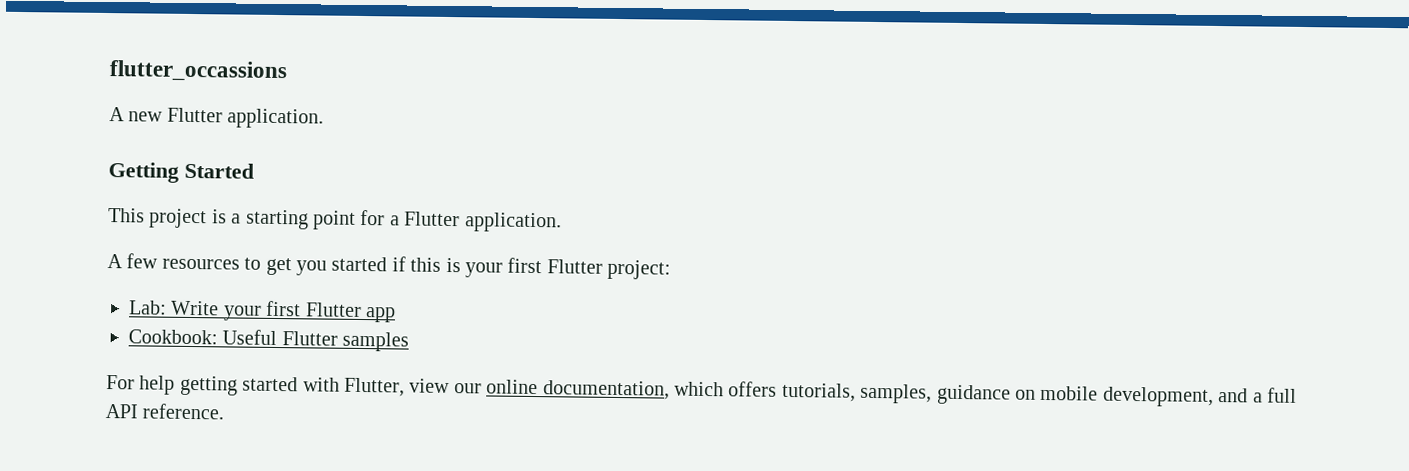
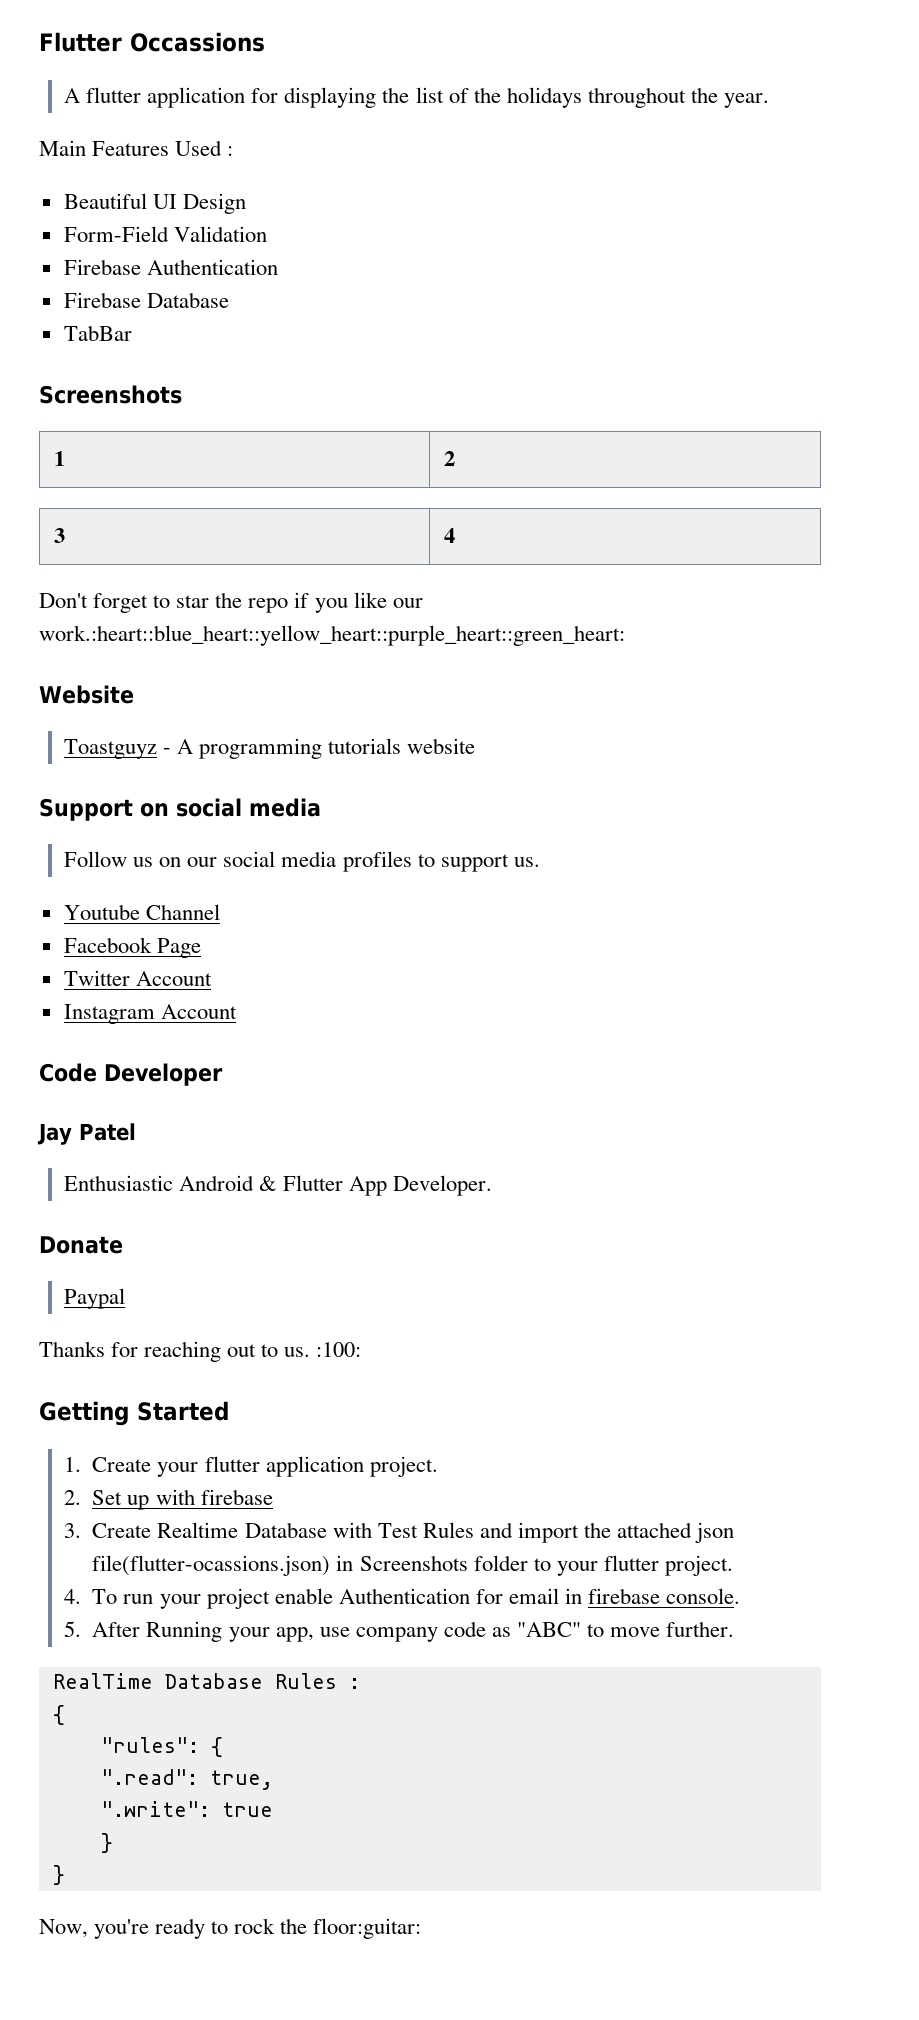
- flutter_occassions
- A new Flutter application.
+ Flutter Occassions
+ A flutter application for displaying the list of the holidays throughout the year.
+ Main Features Used :
+ Beautiful UI Design
+ Form-Field Validation
+ Firebase Authentication
+ Firebase Database
+ TabBar
+ Screenshots
+ 1 | 2
+ 3 | 4
+ Don't forget to star the repo if you like our work.:heart::blue_heart::yellow_heart::purple_heart::green_heart:
+ Website
+ Toastguyz - A programming tutorials website
+ Support on social media
+ Follow us on our social media profiles to support us.
+ Youtube Channel
+ Facebook Page
+ Twitter Account
+ Instagram Account
+ Code Developer
+ Jay Patel
+ Enthusiastic Android & Flutter App Developer.
+ Donate
+ Paypal
+ Thanks for reaching out to us. :100:
  Getting Started
- This project is a starting point for a Flutter application.
- A few resources to get you started if this is your first Flutter project:
- Lab: Write your first Flutter app
- Cookbook: Useful Flutter samples
- For help getting started with Flutter, view our online documentation, which offers tutorials, samples, guidance on mobile development, and a full API reference.
+ 1. Create your flutter application project.
+ 2. Set up with firebase
+ 3. Create Realtime Database with Test Rules and import the attached json file(flutter-ocassions.json) in Screenshots folder to your flutter project.
+ 4. To run your project enable Authentication for email in firebase console.
+ 5. After Running your app, use company code as "ABC" to move further.
+ RealTime Database Rules :
+ {
+ "rules": {
+ ".read": true,
+ ".write": true
+ }
+ }
+ Now, you're ready to rock the floor:guitar:

